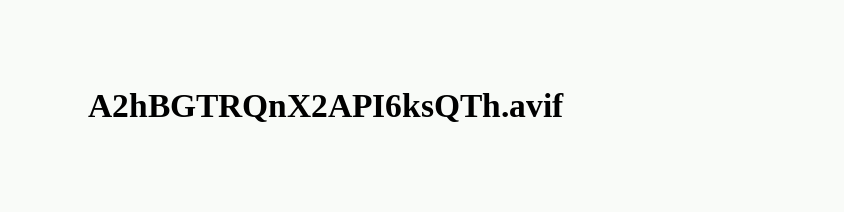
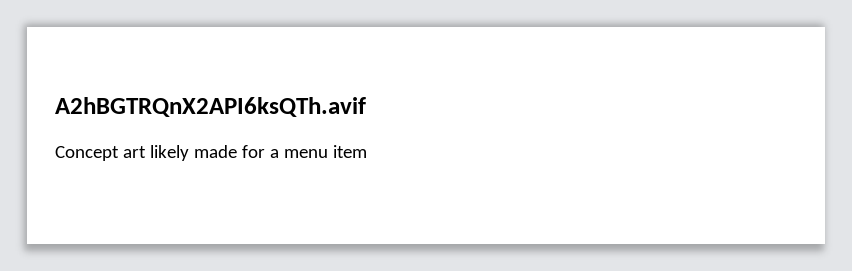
+ Concept art likely made for a menu item

